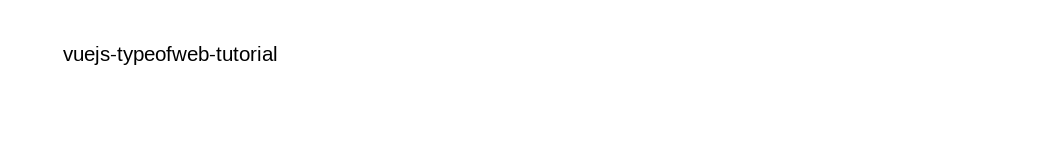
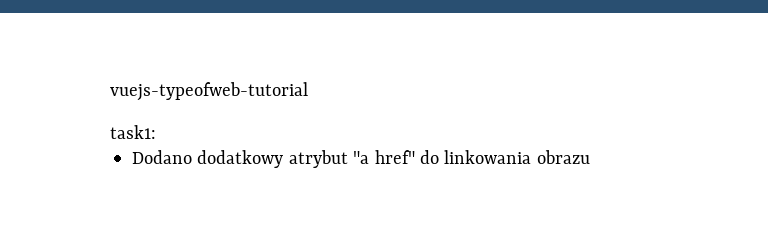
+ task1:
+ Dodano dodatkowy atrybut "a href" do linkowania obrazu

